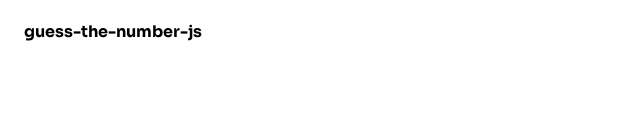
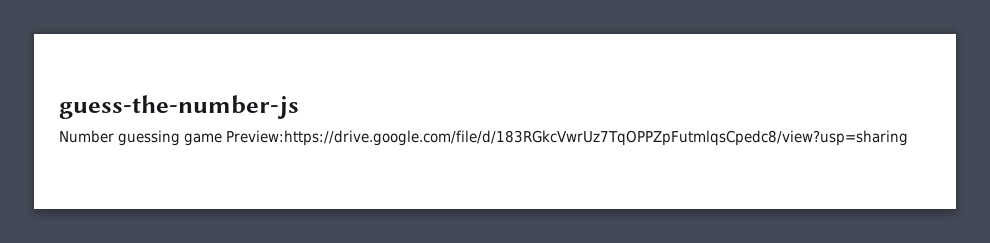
+ Number guessing game Preview:https://drive.google.com/file/d/183RGkcVwrUz7TqOPPZpFutmlqsCpedc8/view?usp=sharing

